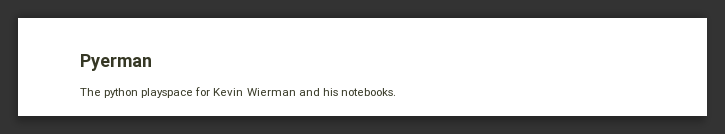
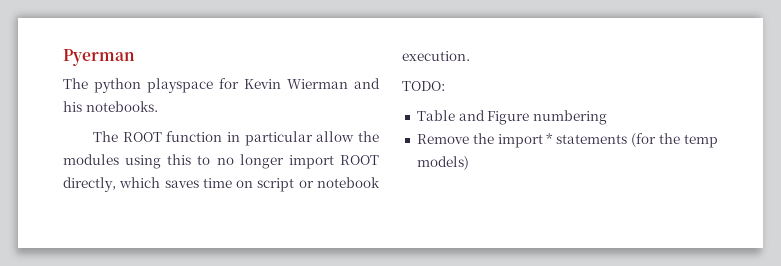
+ The ROOT function in particular allow the modules using this to no longer import ROOT directly, which saves time on script or notebook execution.
+ TODO:
+ Table and Figure numbering
+ Remove the import * statements (for the temp models)

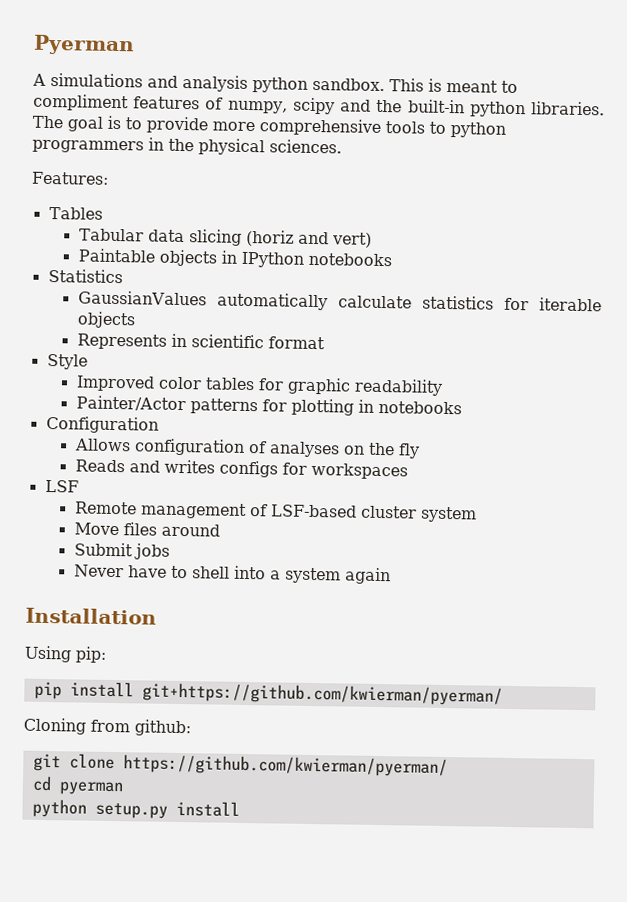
- The python playspace for Kevin Wierman and his notebooks.
- The ROOT function in particular allow the modules using this to no longer import ROOT directly, which saves time on script or notebook execution.
- TODO:
- Table and Figure numbering
- Remove the import * statements (for the temp models)
+ A simulations and analysis python sandbox. This is meant to compliment features of numpy, scipy and the built-in python libraries. The goal is to provide more comprehensive tools to python programmers in the physical sciences.
+ Features:
+ Tables
+ Tabular data slicing (horiz and vert)
+ Paintable objects in IPython notebooks
+ Statistics
+ GaussianValues automatically calculate statistics for iterable objects
+ Represents in scientific format
+ Style
+ Improved color tables for graphic readability
+ Painter/Actor patterns for plotting in notebooks
+ Configuration
+ Allows configuration of analyses on the fly
+ Reads and writes configs for workspaces
+ LSF
+ Remote management of LSF-based cluster system
+ Move files around
+ Submit jobs
+ Never have to shell into a system again
+ Installation
+ Using pip:
+ pip install git+https://github.com/kwierman/pyerman/
+ Cloning from github:
+ git clone https://github.com/kwierman/pyerman/
+ cd pyerman
+ python setup.py install

